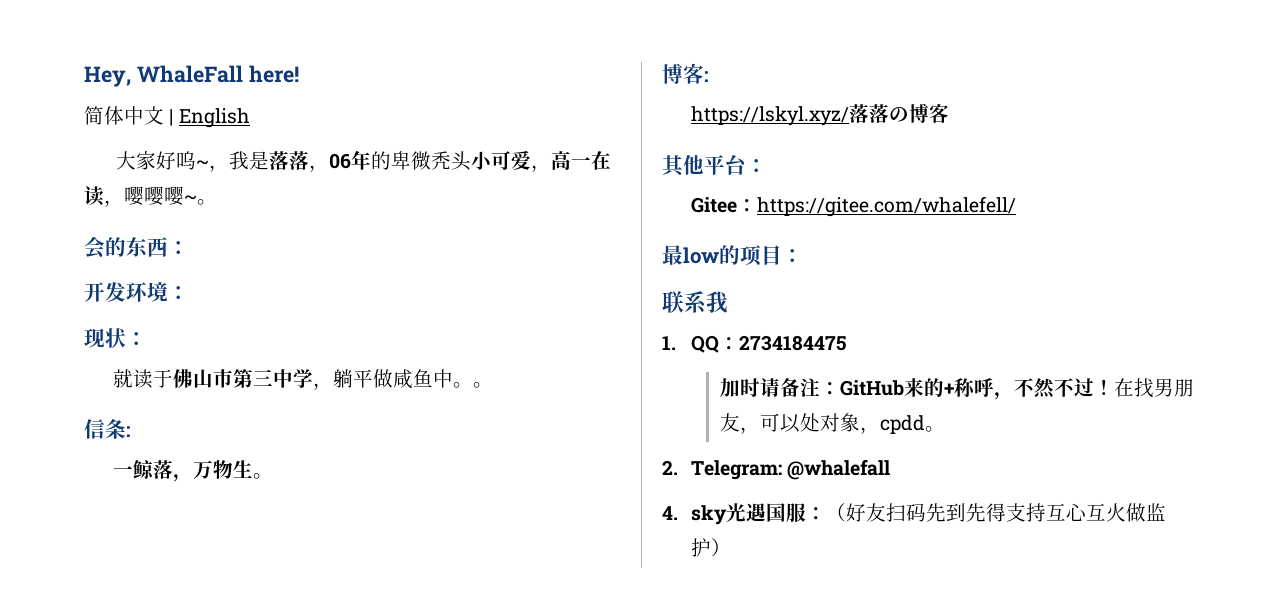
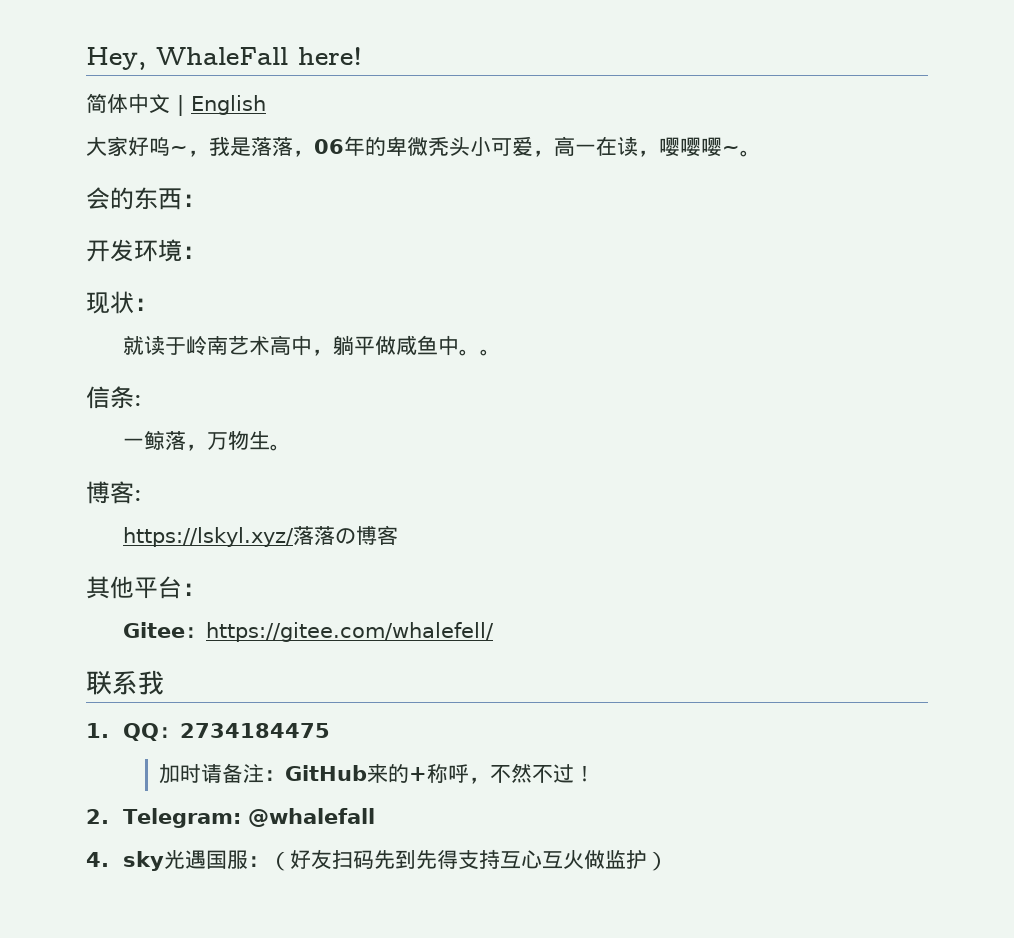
- 就读于佛山市第三中学，躺平做咸鱼中。
+ 就读于岭南艺术高中，躺平做咸鱼中。
- 最low的项目：
- 在找男朋友，可以处对象，cpdd。

